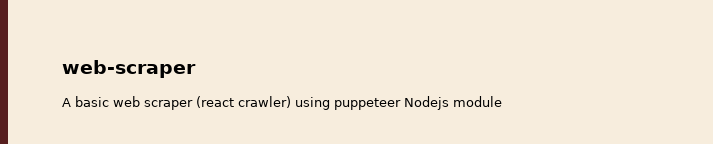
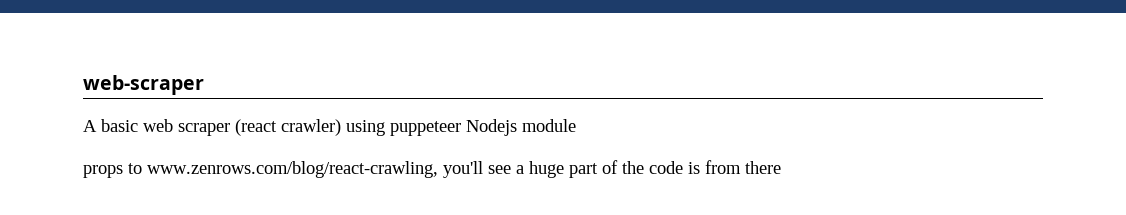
+ props to www.zenrows.com/blog/react-crawling, you'll see a huge part of the code is from there

